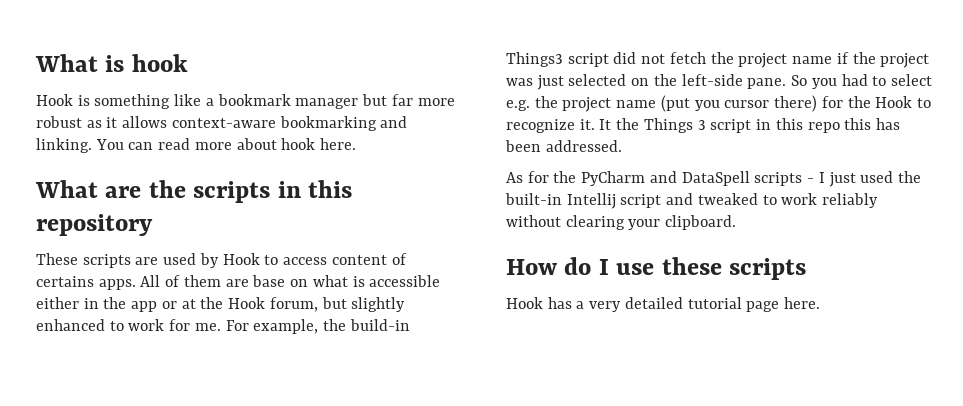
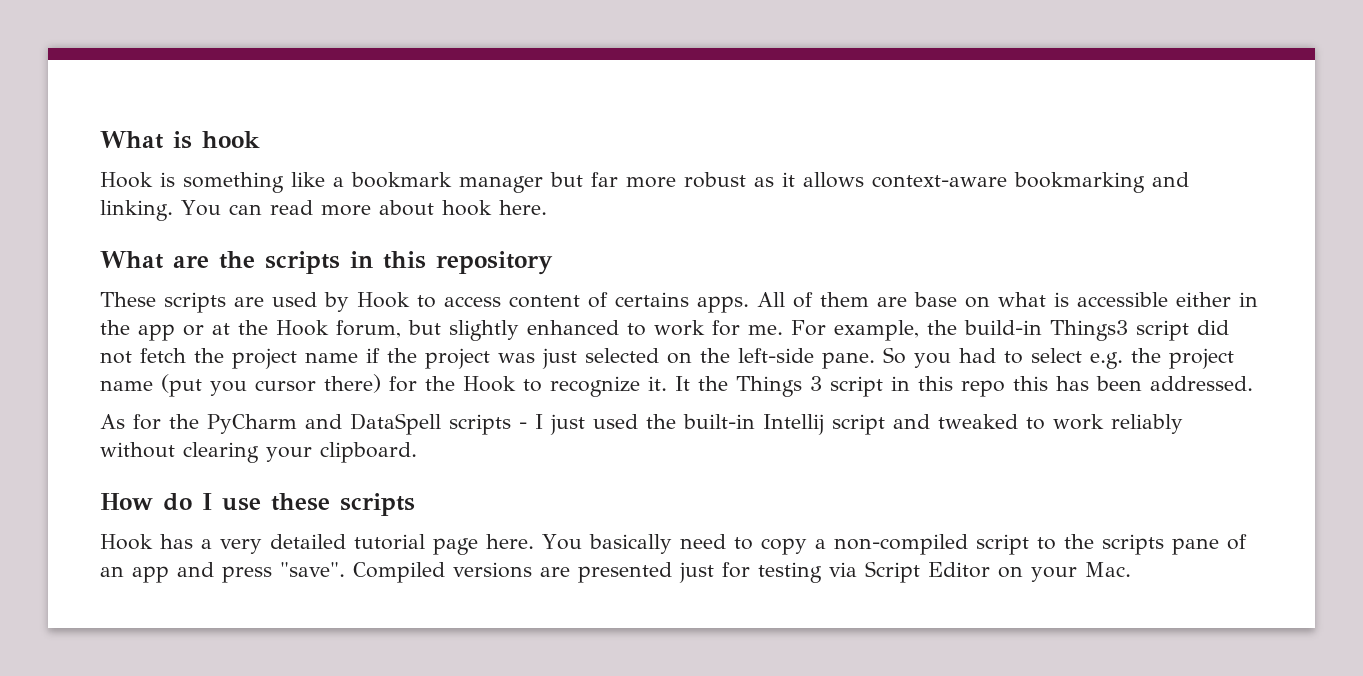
+ You basically need to copy a non-compiled script to the scripts pane of an app and press "save". Compiled versions are presented just for testing via Script Editor on your Mac.

